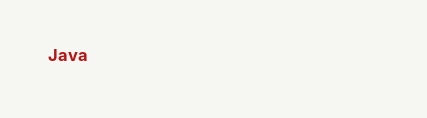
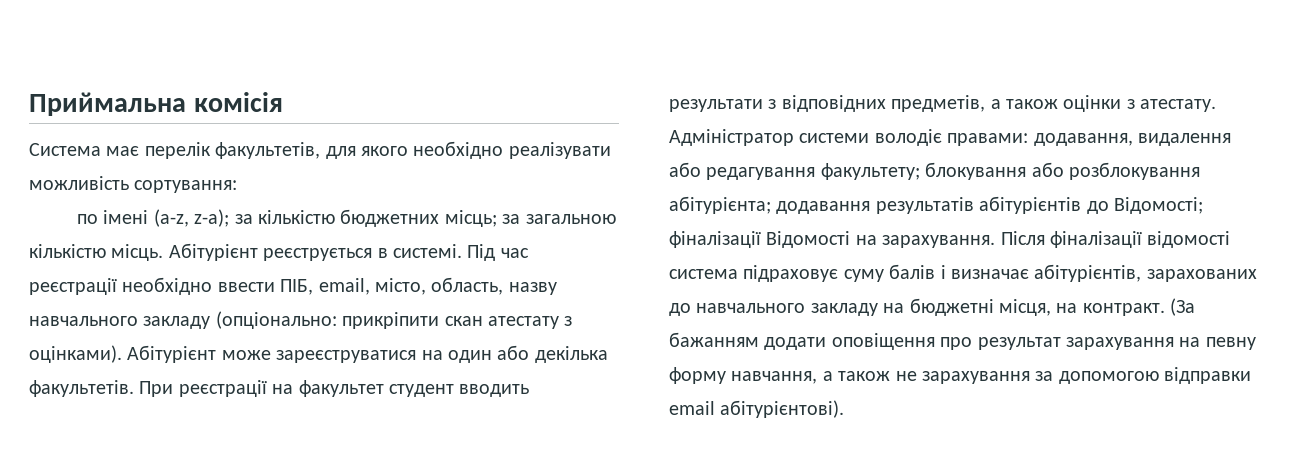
- Java
+ Приймальна комісія
+ Система має перелік факультетів, для якого необхідно реалізувати можливість сортування:
+ по імені (a-z, z-a); за кількістю бюджетних місць; за загальною кількістю місць. Абітурієнт реєструється в системі. Під час реєстрації необхідно ввести ПІБ, email, місто, область, назву навчального закладу (опціонально: прикріпити скан атестату з оцінками). Абітурієнт може зареєструватися на один або декілька факультетів. При реєстрації на факультет студент вводить результати з відповідних предметів, а також оцінки з атестату. Адміністратор системи володіє правами: додавання, видалення або редагування факультету; блокування або розблокування абітурієнта; додавання результатів абітурієнтів до Відомості; фіналізації Відомості на зарахування. Після фіналізації відомості система підраховує суму балів і визначає абітурієнтів, зарахованих до навчального закладу на бюджетні місця, на контракт. (За бажанням додати оповіщення про результат зарахування на певну форму навчання, а також не зарахування за допомогою відправки email абітурієнтові).

